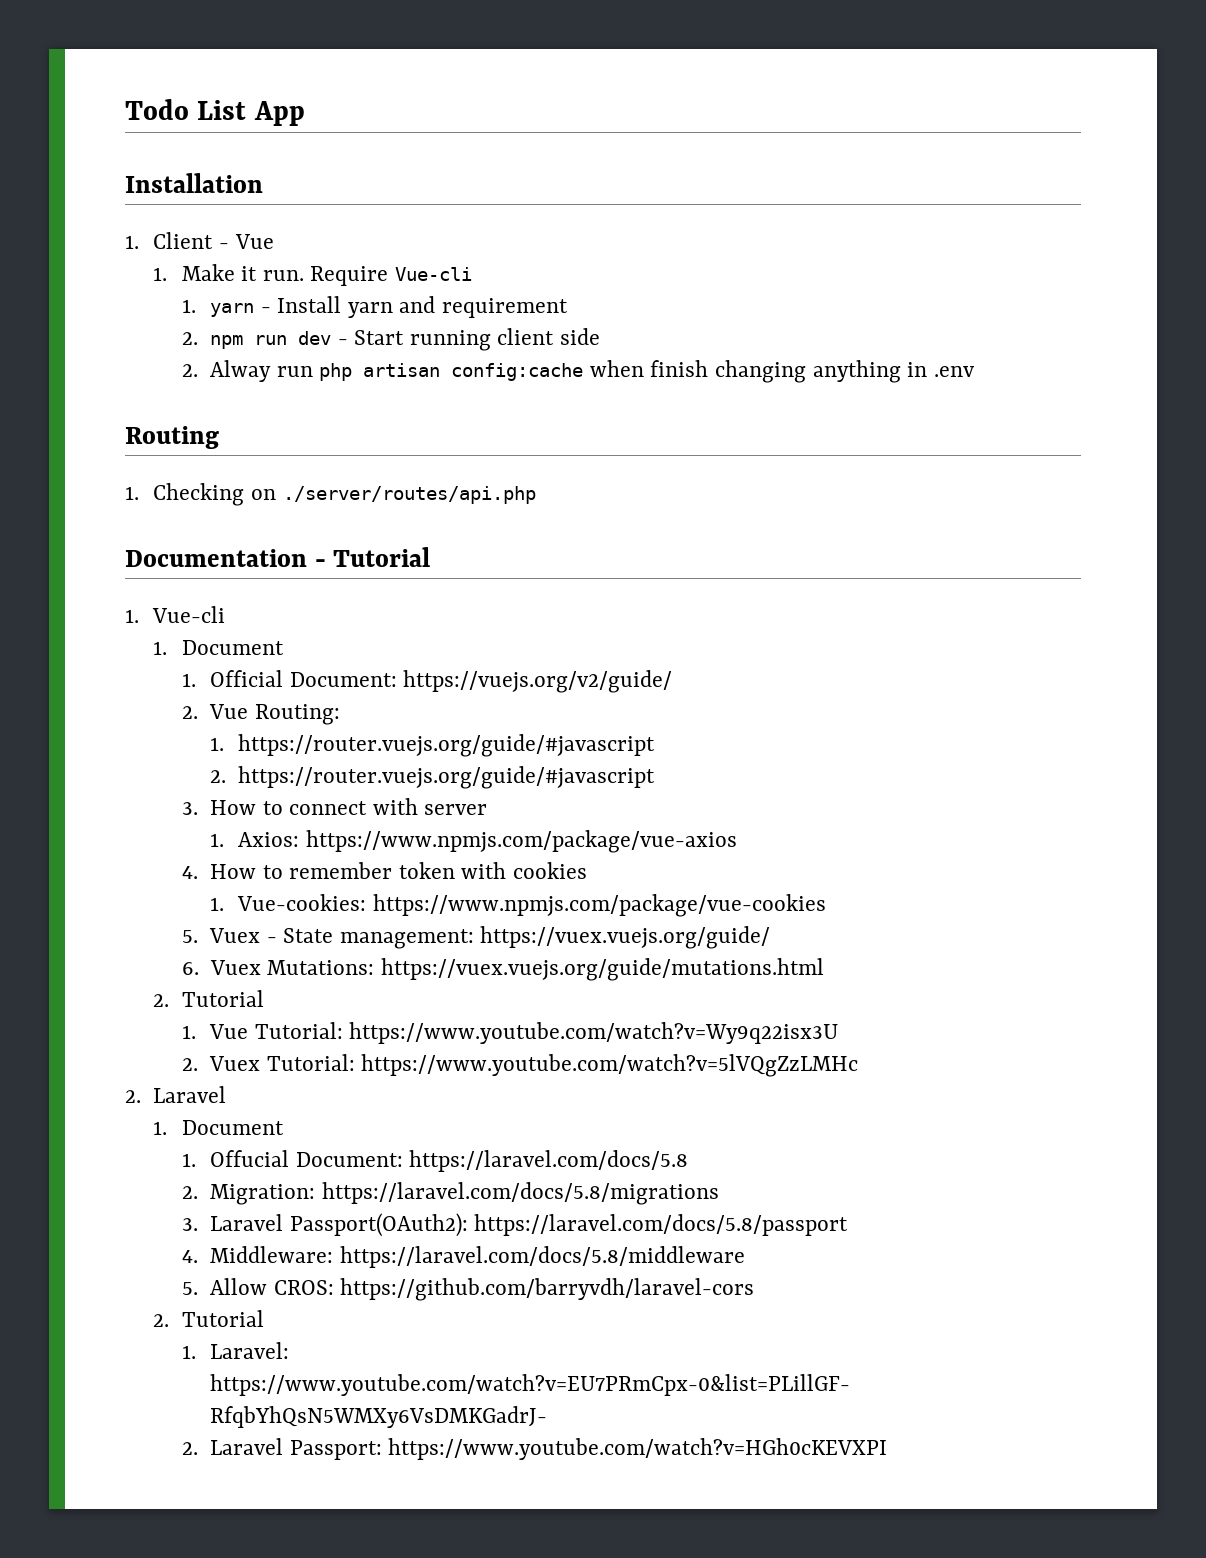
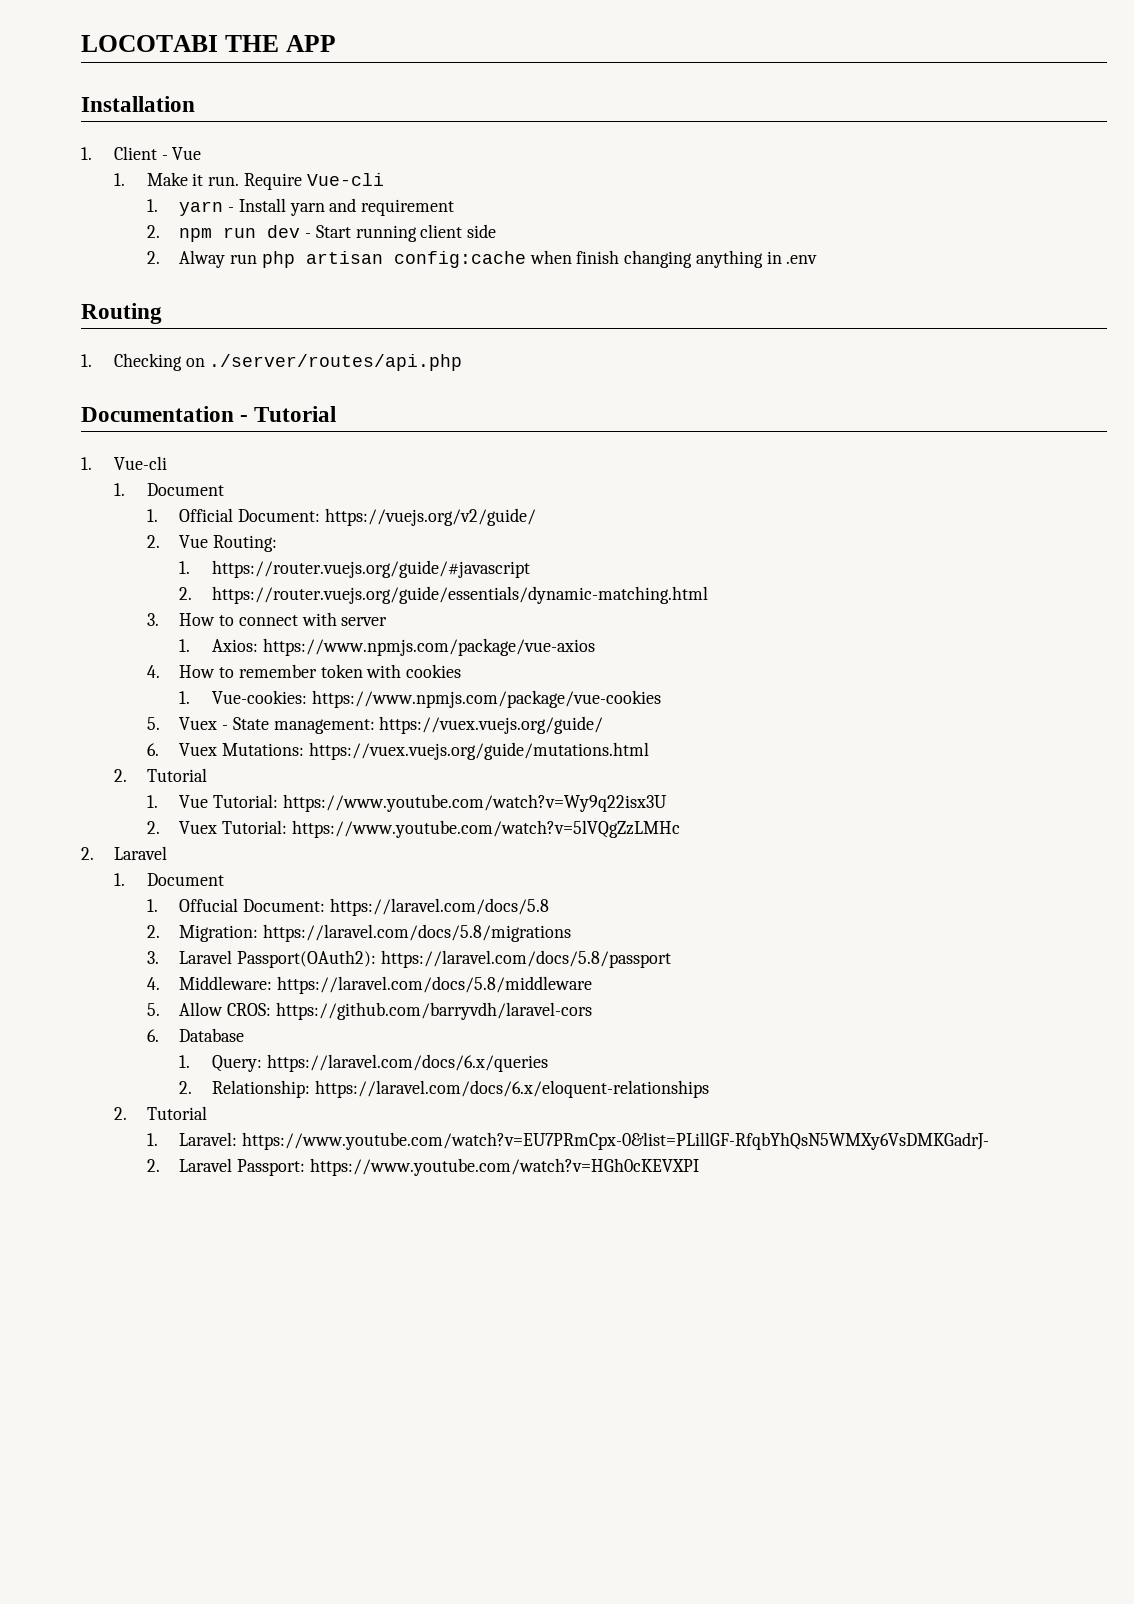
- Todo List App
+ LOCOTABI THE APP
- 2. https://router.vuejs.org/guide/#javascript
+ 2. https://router.vuejs.org/guide/essentials/dynamic-matching.html
+ 6. Database
+ 1. Query: https://laravel.com/docs/6.x/queries
+ 2. Relationship: https://laravel.com/docs/6.x/eloquent-relationships

